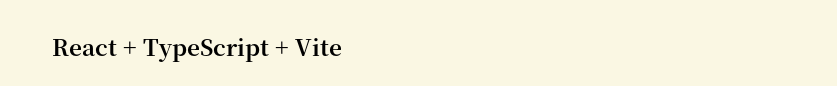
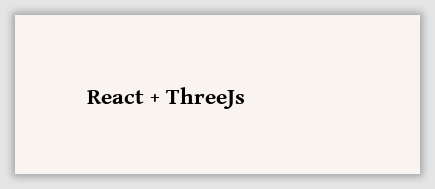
- React + TypeScript + Vite
+ React + ThreeJs

